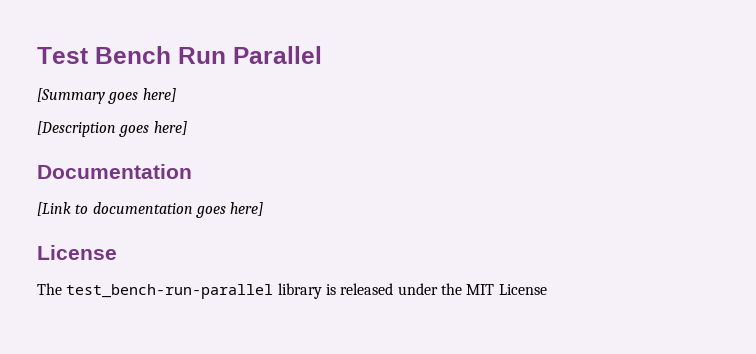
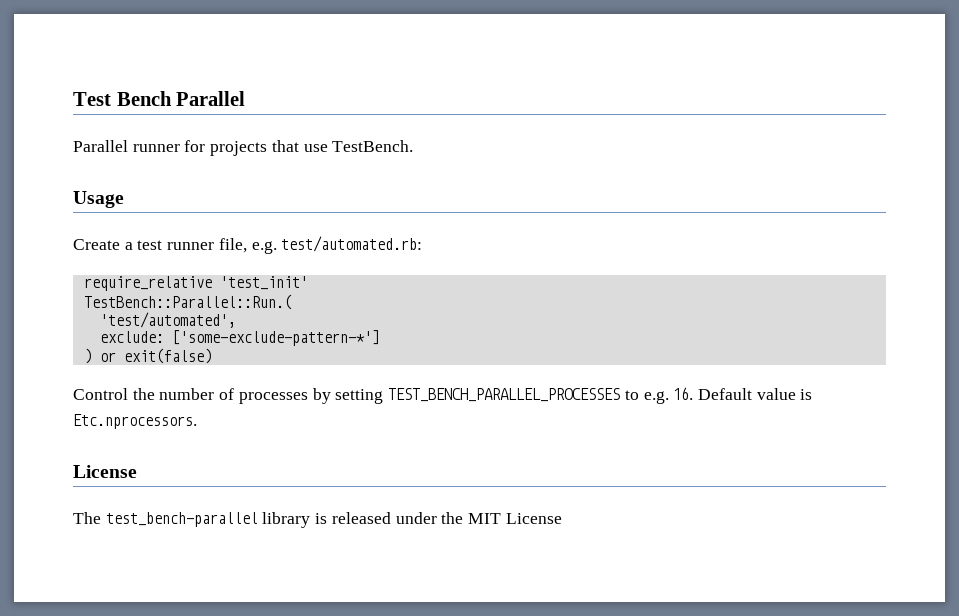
- Test Bench Run Parallel
+ Test Bench Parallel
- [Summary goes here]
- [Description goes here]
- Documentation
- [Link to documentation goes here]
+ Parallel runner for projects that use TestBench.
+ Usage
+ Create a test runner file, e.g. test/automated.rb:
+ require_relative 'test_init'
+ TestBench::Parallel::Run.(
+ 'test/automated',
+ exclude: ['some-exclude-pattern-*']
+ ) or exit(false)
+ Control the number of processes by setting TEST_BENCH_PARALLEL_PROCESSES to e.g. 16. Default value is Etc.nprocessors.
- The test_bench-run-parallel library is released under the MIT License
+ The test_bench-parallel library is released under the MIT License

